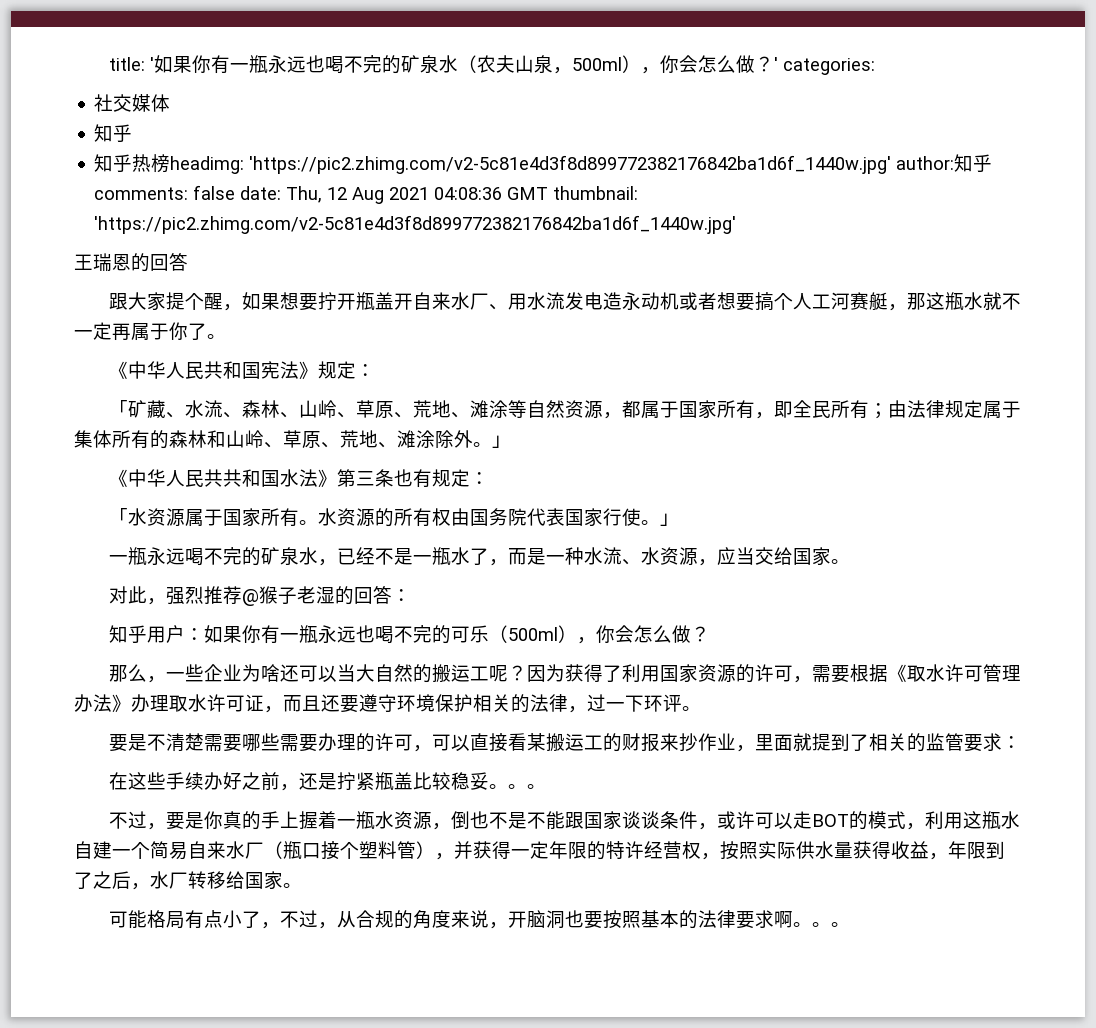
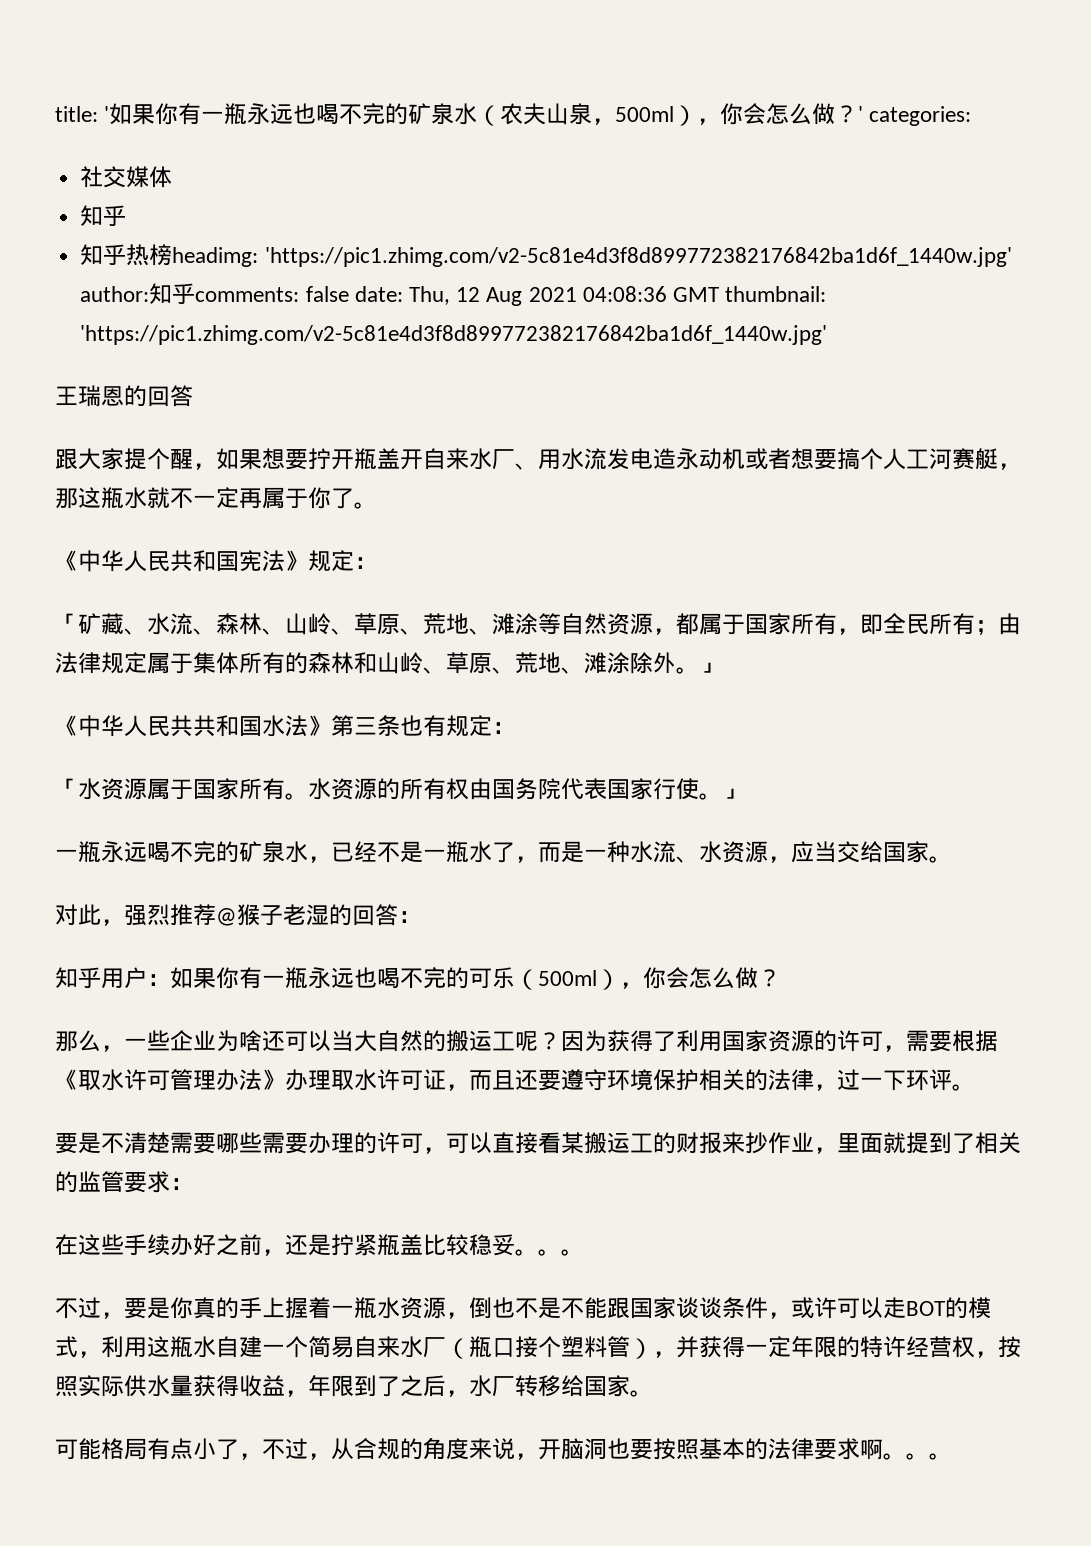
- 知乎热榜headimg: 'https://pic2.zhimg.com/v2-5c81e4d3f8d899772382176842ba1d6f_1440w.jpg' author:知乎comments: false date: Thu, 12 Aug 2021 04:08:36 GMT thumbnail: 'https://pic2.zhimg.com/v2-5c81e4d3f8d899772382176842ba1d6f_1440w.jpg'
+ 知乎热榜headimg: 'https://pic1.zhimg.com/v2-5c81e4d3f8d899772382176842ba1d6f_1440w.jpg' author:知乎comments: false date: Thu, 12 Aug 2021 04:08:36 GMT thumbnail: 'https://pic1.zhimg.com/v2-5c81e4d3f8d899772382176842ba1d6f_1440w.jpg'

